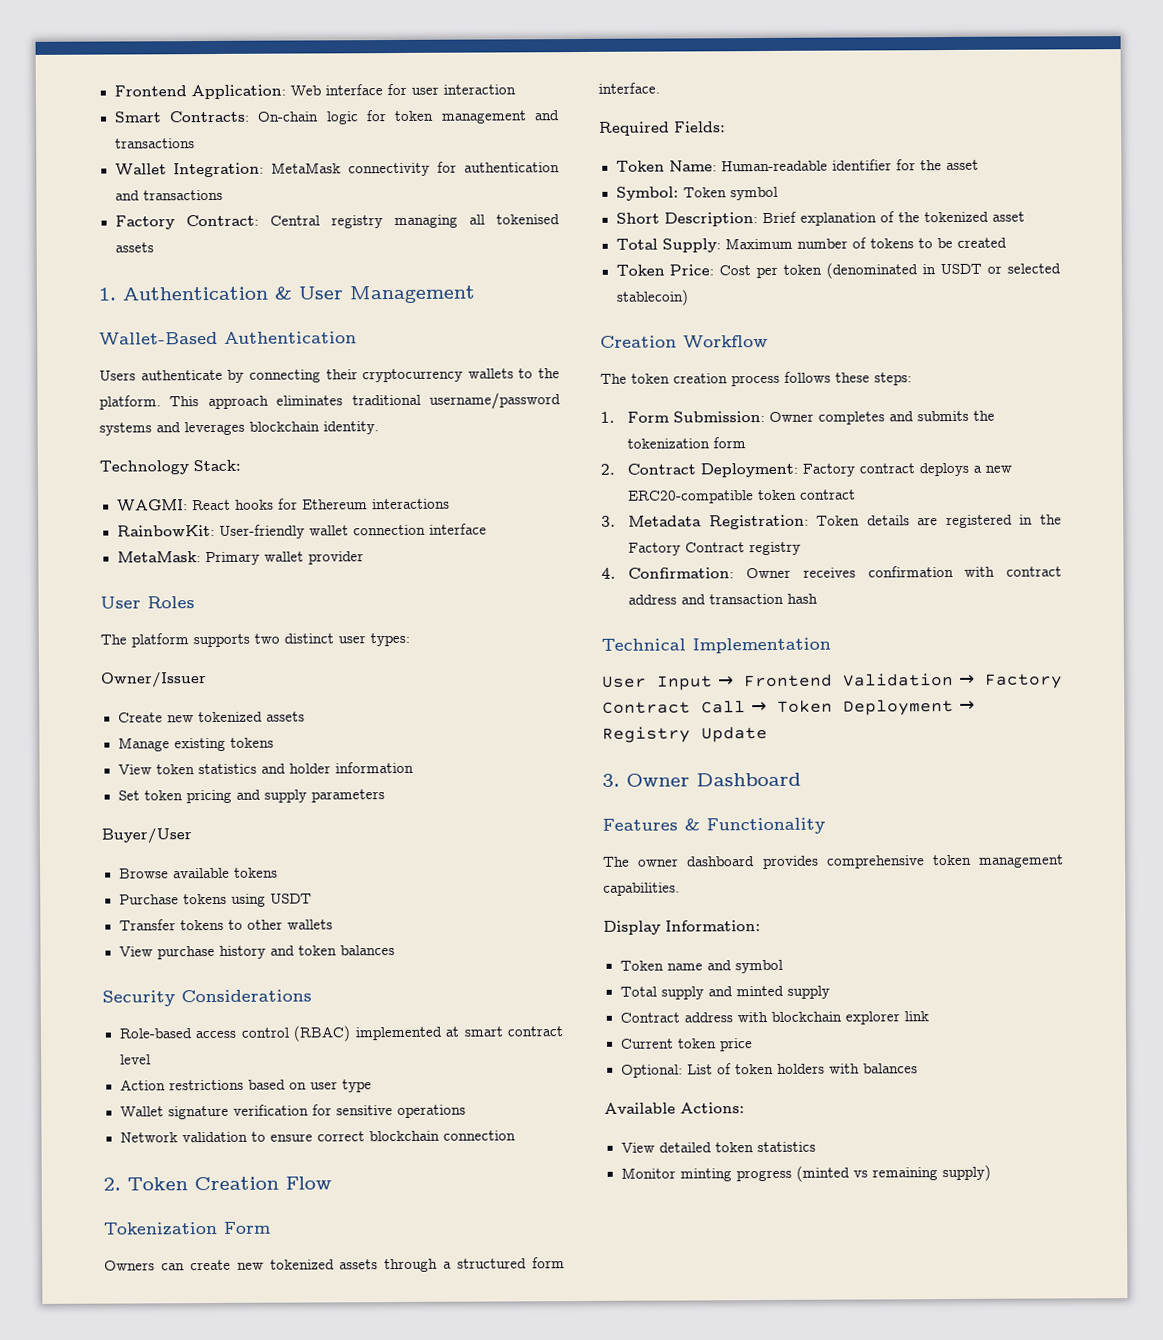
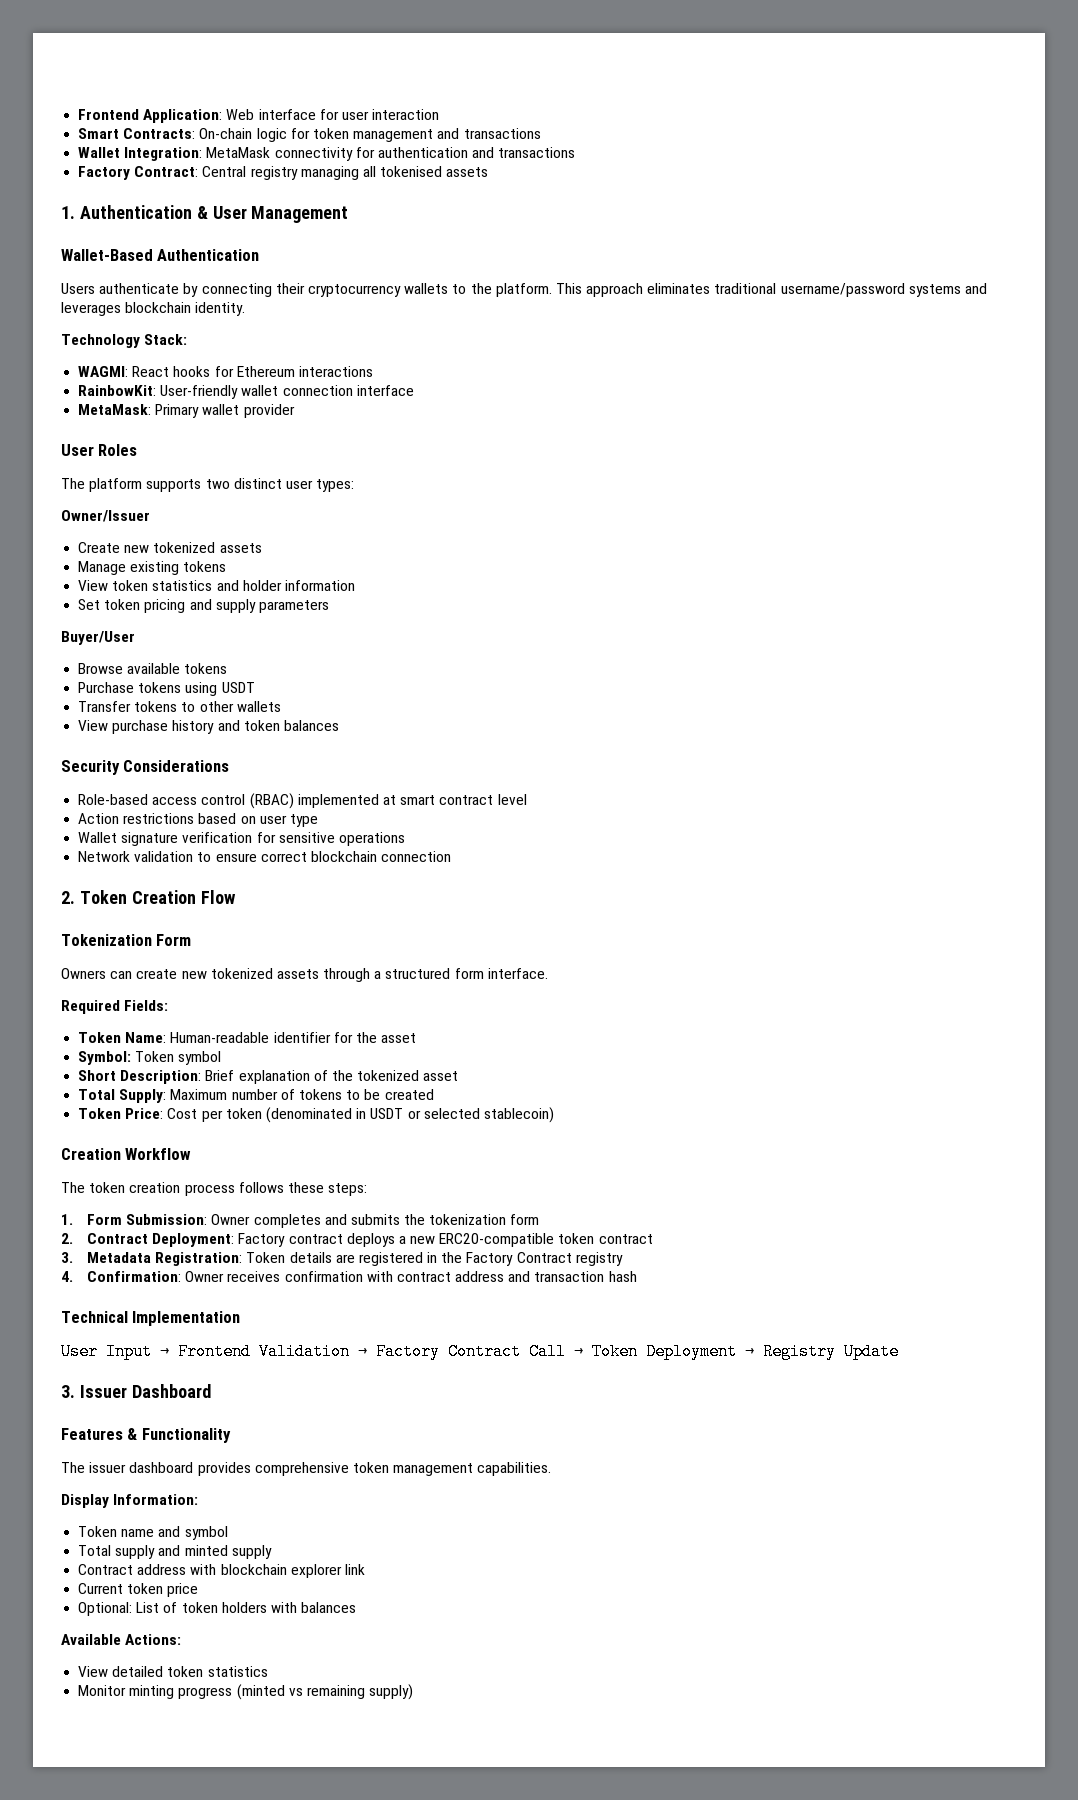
- 3. Owner Dashboard
+ 3. Issuer Dashboard
- The owner dashboard provides comprehensive token management capabilities.
+ The issuer dashboard provides comprehensive token management capabilities.

